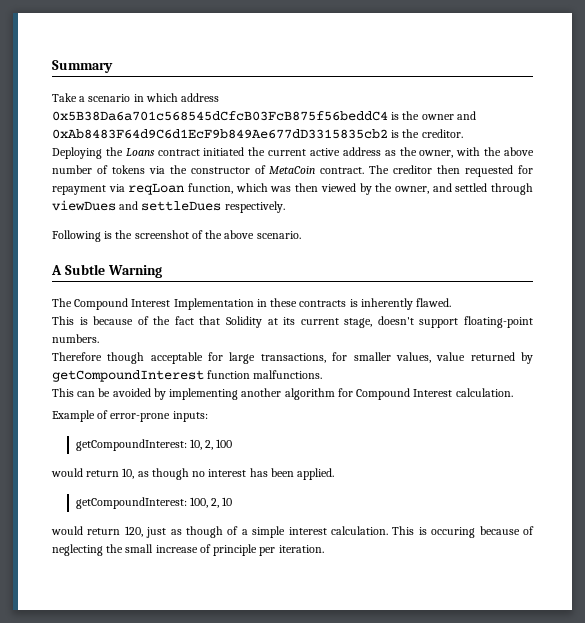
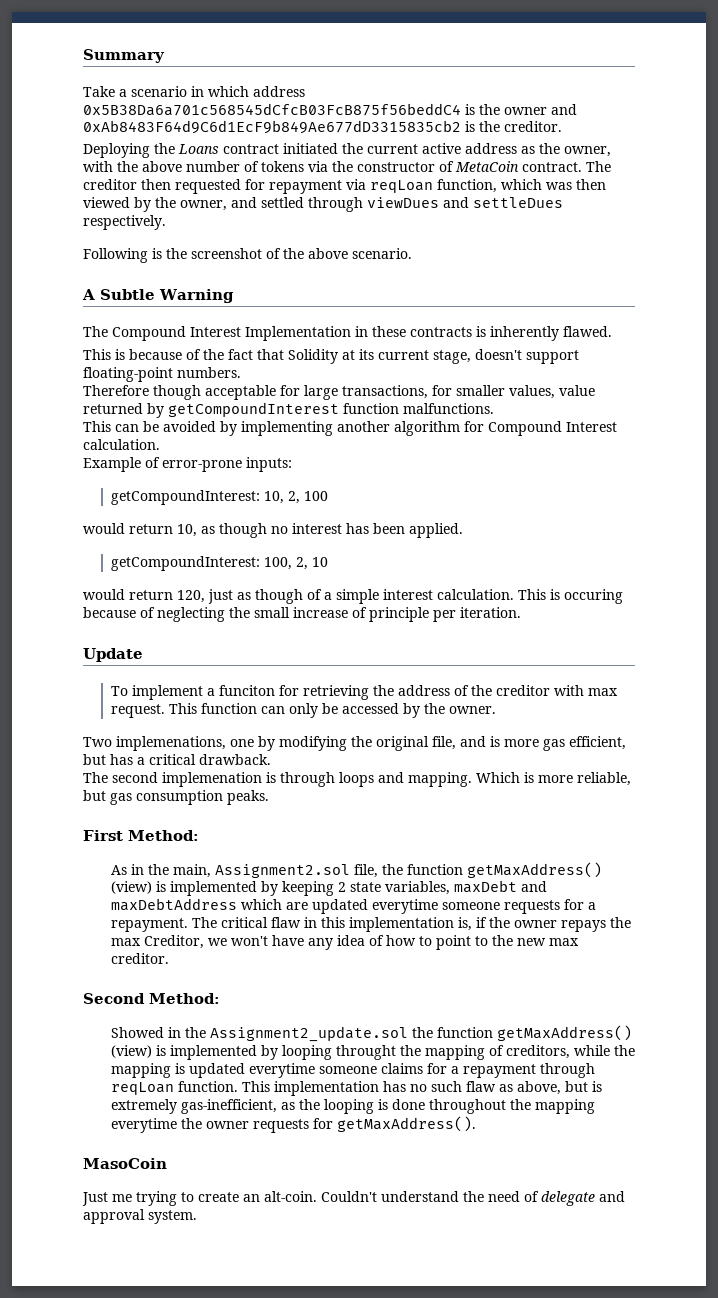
+ Update
+ To implement a funciton for retrieving the address of the creditor with max request. This function can only be accessed by the owner.
+ Two implemenations, one by modifying the original file, and is more gas efficient, but has a critical drawback.
+ The second implemenation is through loops and mapping. Which is more reliable, but gas consumption peaks.
+ First Method:
+ As in the main, Assignment2.sol file, the function getMaxAddress() (view) is implemented by keeping 2 state variables, maxDebt and maxDebtAddress which are updated everytime someone requests for a repayment. The critical flaw in this implementation is, if the owner repays the max Creditor, we won't have any idea of how to point to the new max creditor.
+ Second Method:
+ Showed in the Assignment2_update.sol the function getMaxAddress() (view) is implemented by looping throught the mapping of creditors, while the mapping is updated everytime someone claims for a repayment through reqLoan function. This implementation has no such flaw as above, but is extremely gas-inefficient, as the looping is done throughout the mapping everytime the owner requests for getMaxAddress().
+ MasoCoin
+ Just me trying to create an alt-coin. Couldn't understand the need of delegate and approval system.

